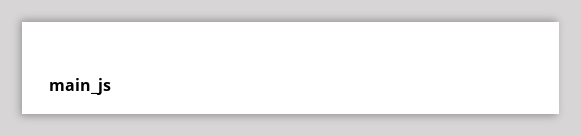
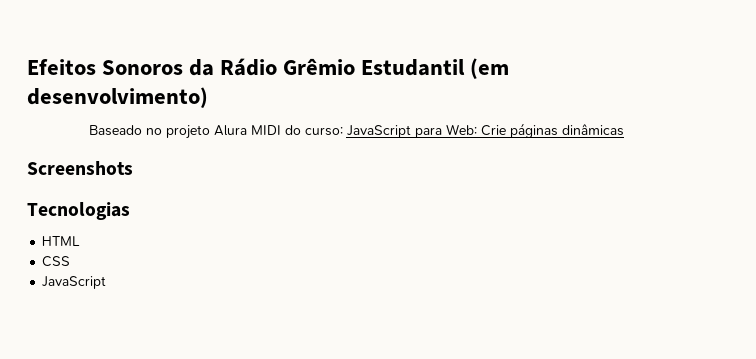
- main_js
+ Efeitos Sonoros da Rádio Grêmio Estudantil (em desenvolvimento)
+ Baseado no projeto Alura MIDI do curso: JavaScript para Web: Crie páginas dinâmicas
+ Screenshots
+ Tecnologias
+ HTML
+ CSS
+ JavaScript

